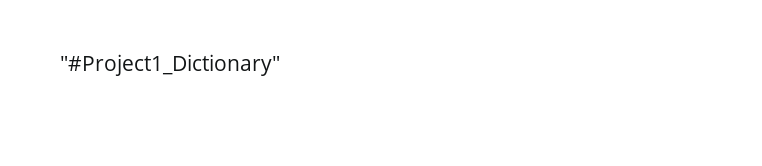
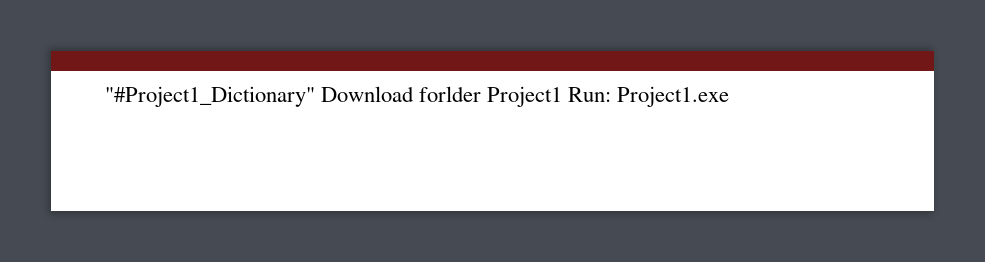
- "#Project1_Dictionary"
+ "#Project1_Dictionary" Download forlder Project1 Run: Project1.exe

